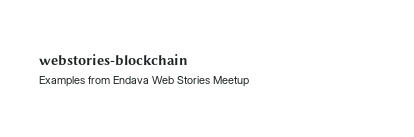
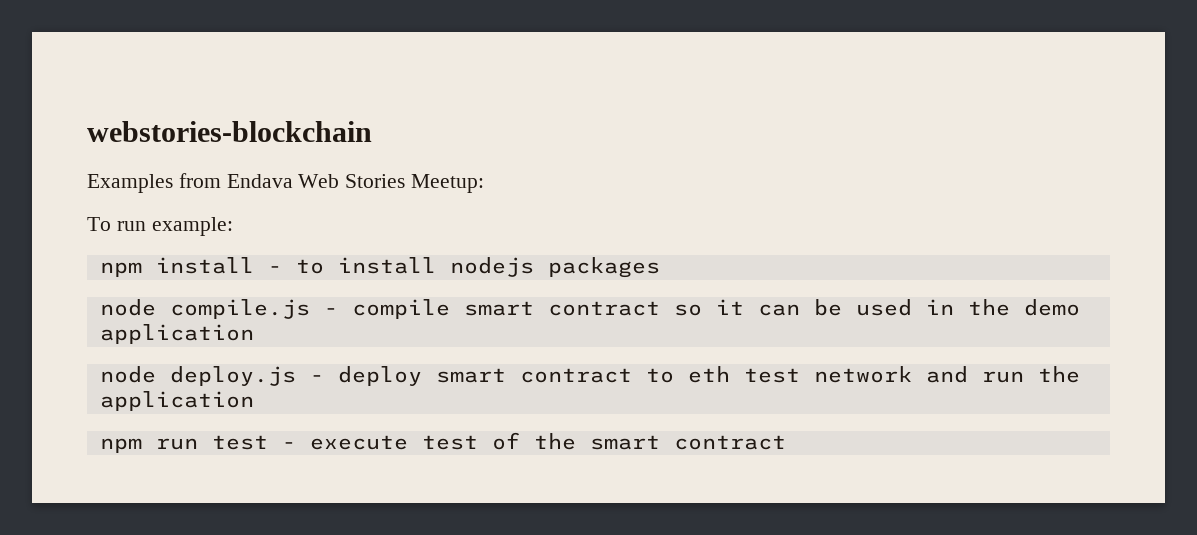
- Examples from Endava Web Stories Meetup
+ Examples from Endava Web Stories Meetup:
+ To run example:
+ npm install - to install nodejs packages
+ node compile.js - compile smart contract so it can be used in the demo application
+ node deploy.js - deploy smart contract to eth test network and run the application
+ npm run test - execute test of the smart contract

